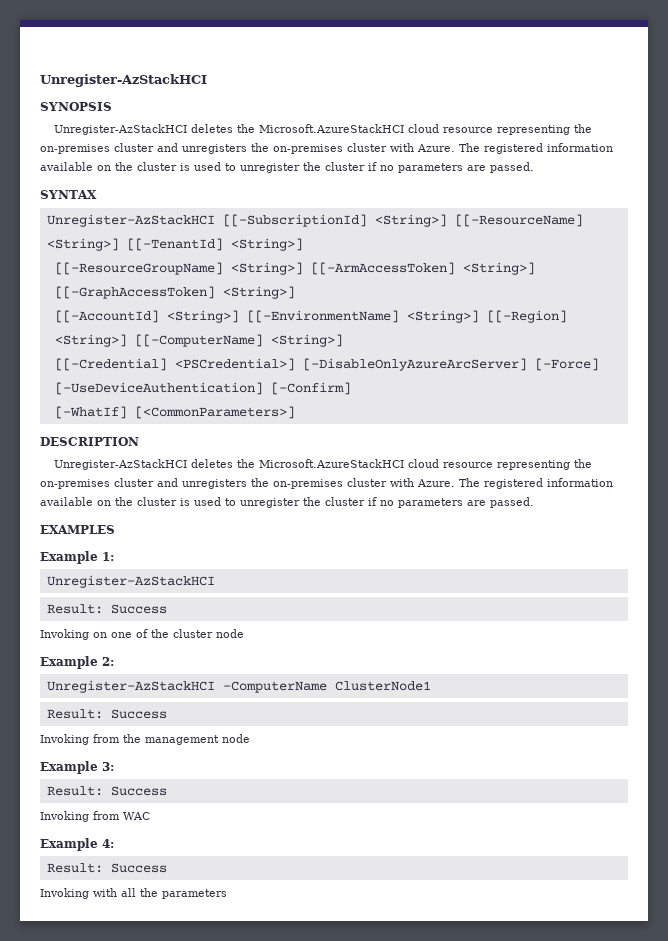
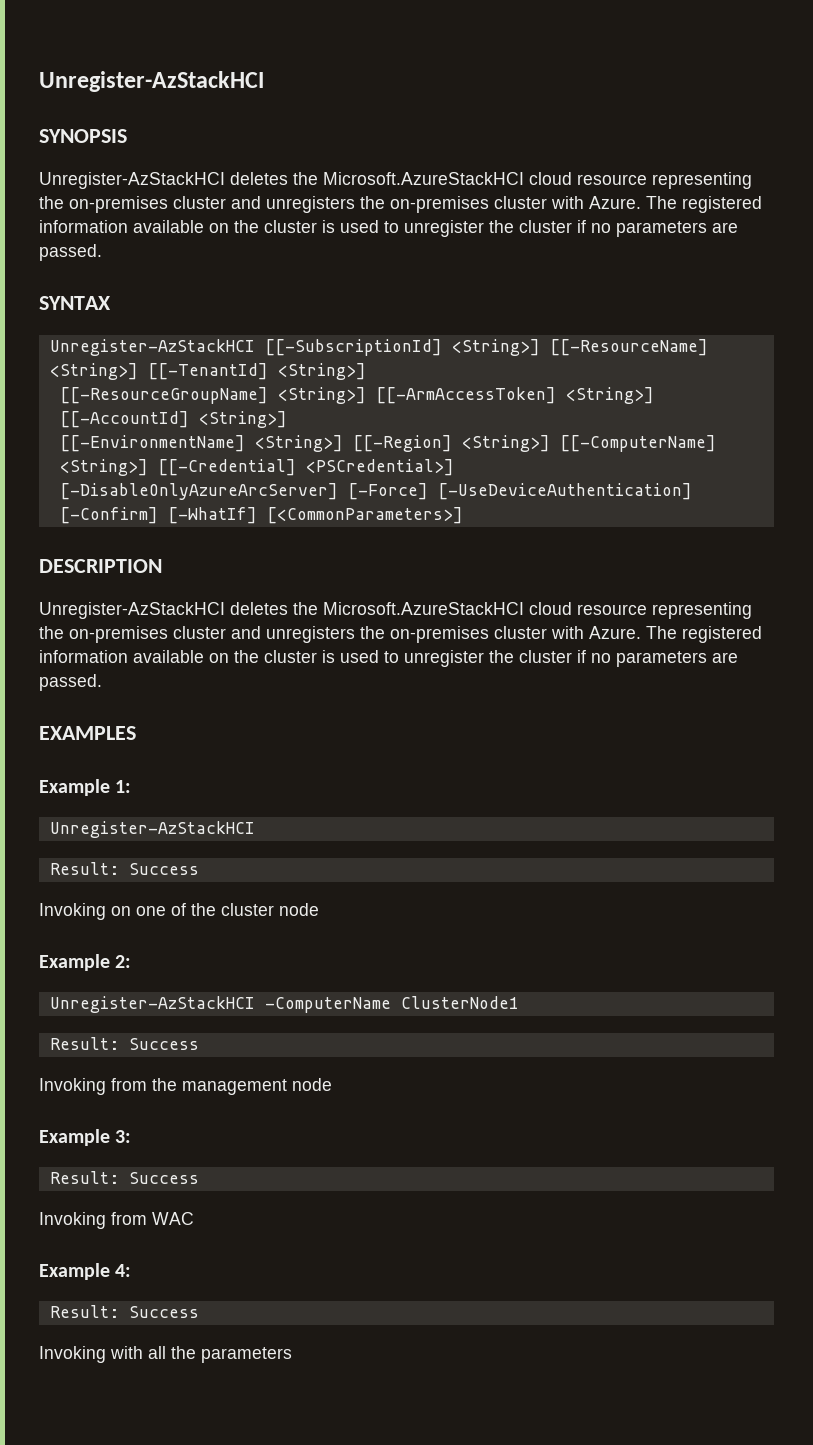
- [[-ResourceGroupName] <String>] [[-ArmAccessToken] <String>] [[-GraphAccessToken] <String>]
- [[-AccountId] <String>] [[-EnvironmentName] <String>] [[-Region] <String>] [[-ComputerName] <String>]
- [[-Credential] <PSCredential>] [-DisableOnlyAzureArcServer] [-Force] [-UseDeviceAuthentication] [-Confirm]
- [-WhatIf] [<CommonParameters>]
+ [[-ResourceGroupName] <String>] [[-ArmAccessToken] <String>] [[-AccountId] <String>]
+ [[-EnvironmentName] <String>] [[-Region] <String>] [[-ComputerName] <String>] [[-Credential] <PSCredential>]
+ [-DisableOnlyAzureArcServer] [-Force] [-UseDeviceAuthentication] [-Confirm] [-WhatIf] [<CommonParameters>]

